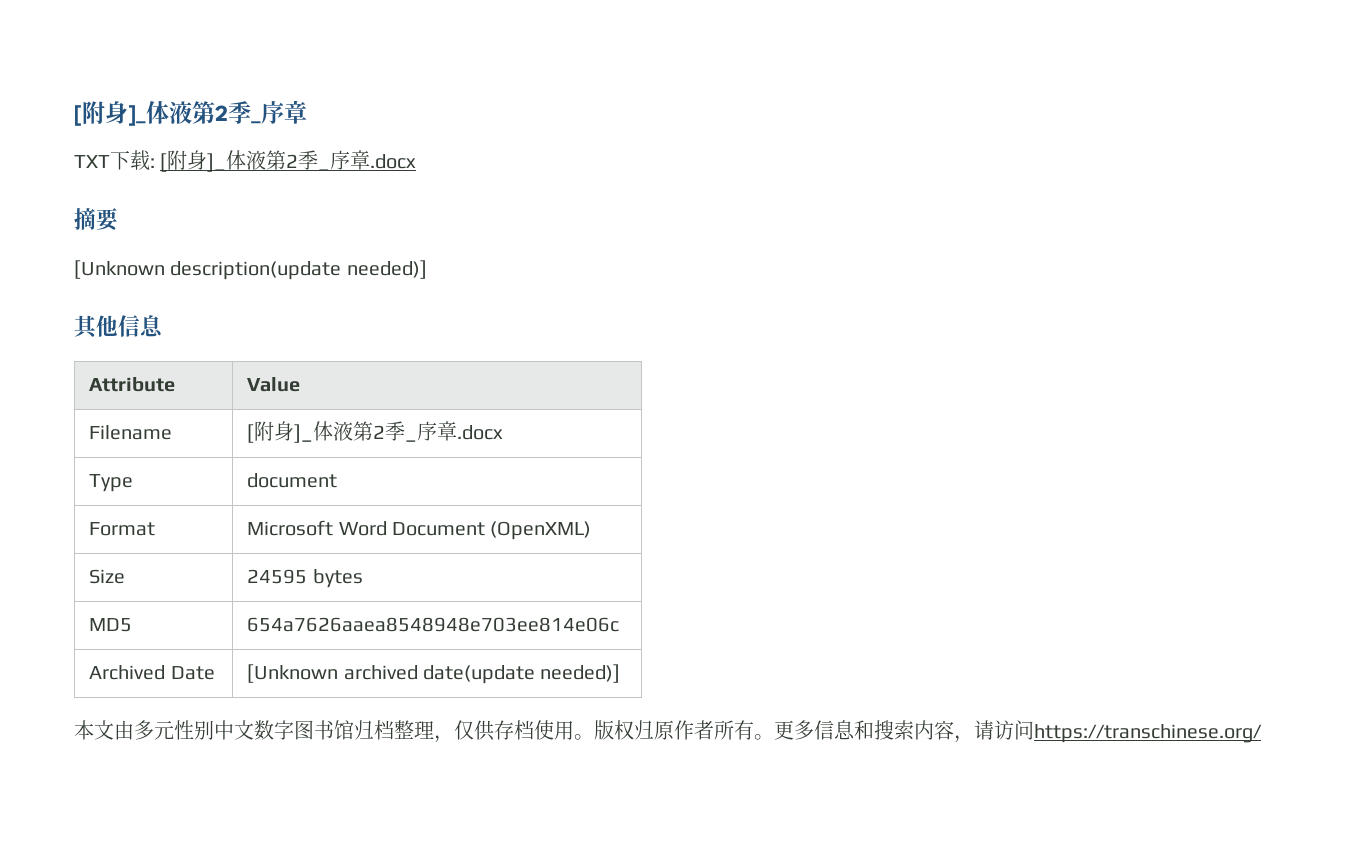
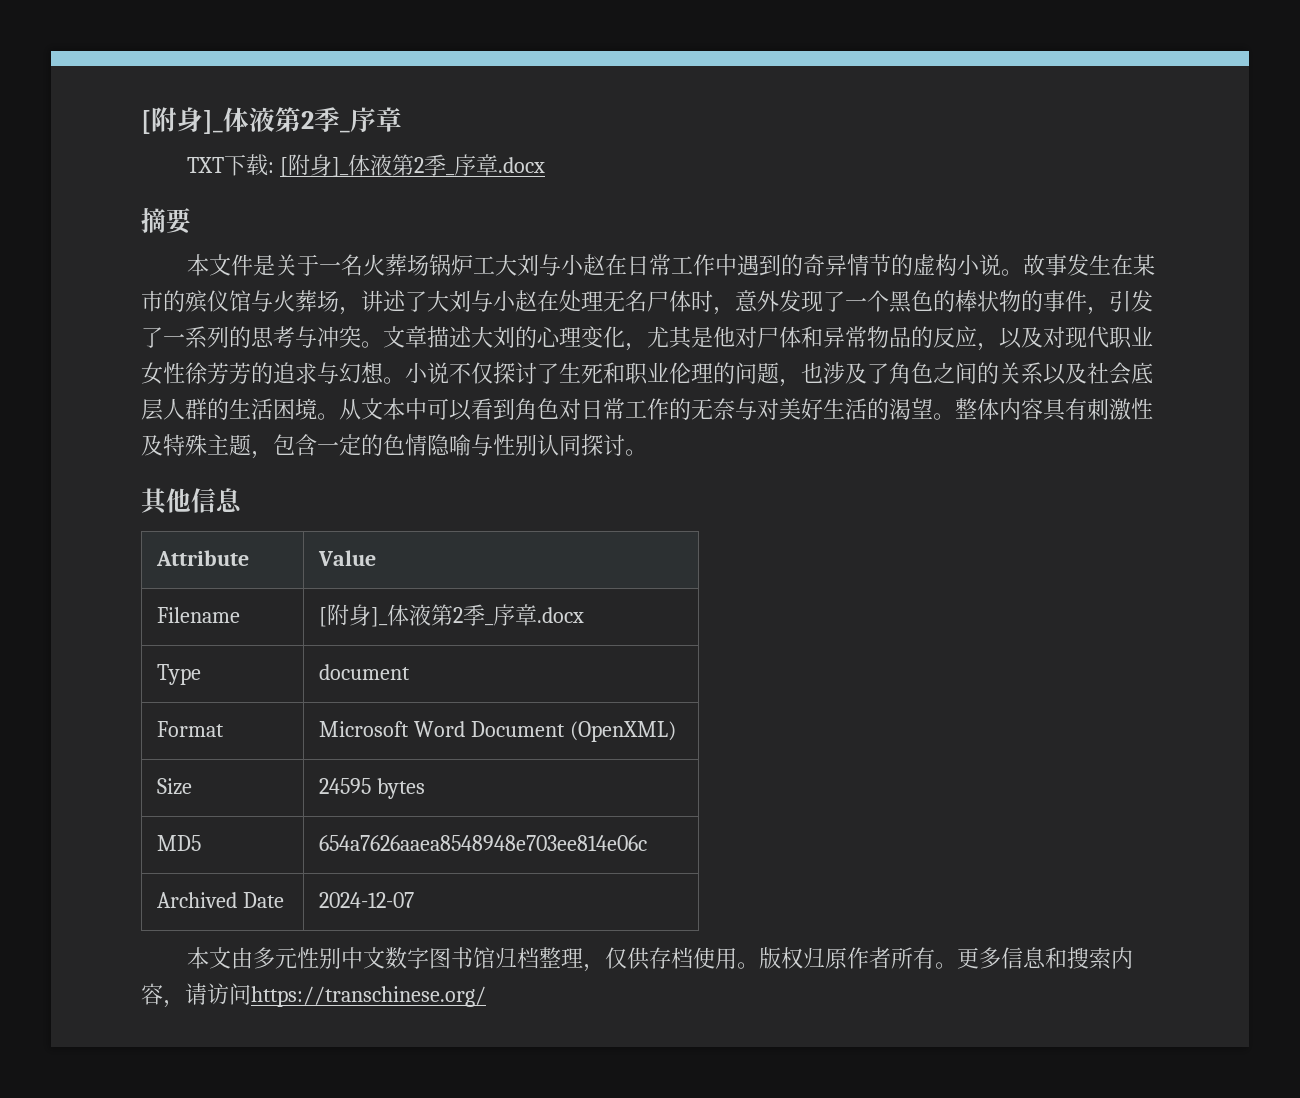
- [Unknown description(update needed)]
+ 本文件是关于一名火葬场锅炉工大刘与小赵在日常工作中遇到的奇异情节的虚构小说。故事发生在某市的殡仪馆与火葬场，讲述了大刘与小赵在处理无名尸体时，意外发现了一个黑色的棒状物的事件，引发了一系列的思考与冲突。文章描述大刘的心理变化，尤其是他对尸体和异常物品的反应，以及对现代职业女性徐芳芳的追求与幻想。小说不仅探讨了生死和职业伦理的问题，也涉及了角色之间的关系以及社会底层人群的生活困境。从文本中可以看到角色对日常工作的无奈与对美好生活的渴望。整体内容具有刺激性及特殊主题，包含一定的色情隐喻与性别认同探讨。
- Archived Date | [Unknown archived date(update needed)]
+ Archived Date | 2024-12-07

